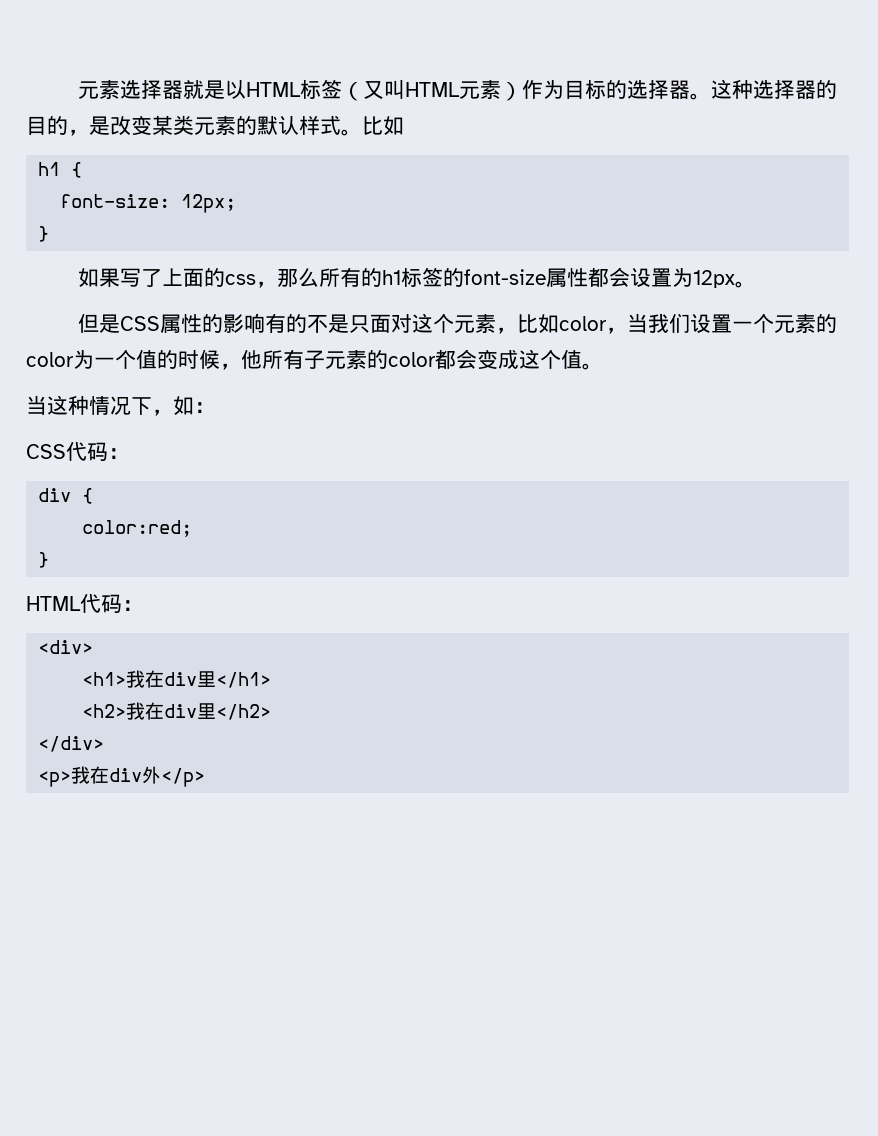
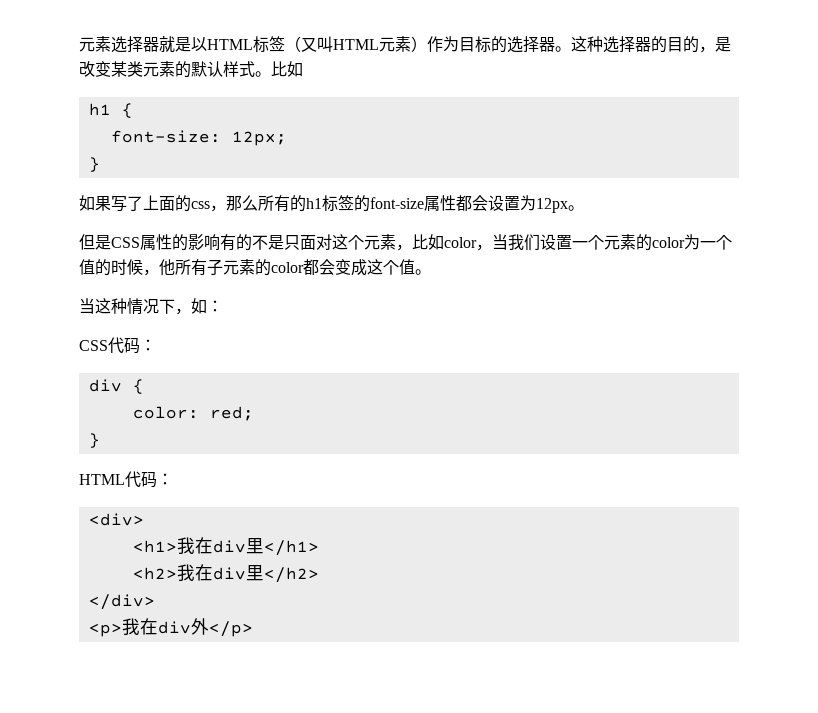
- color:red;
+ color: red;

